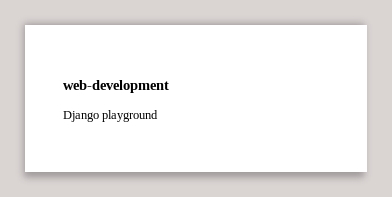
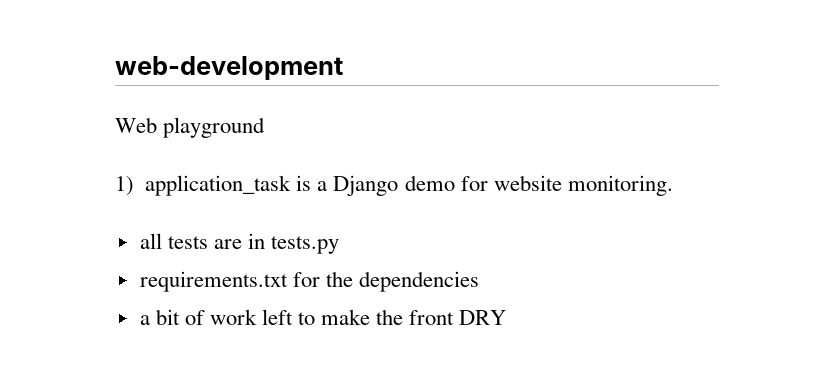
- Django playground
+ Web playground
+ 1) application_task is a Django demo for website monitoring.
+ all tests are in tests.py
+ requirements.txt for the dependencies
+ a bit of work left to make the front DRY

